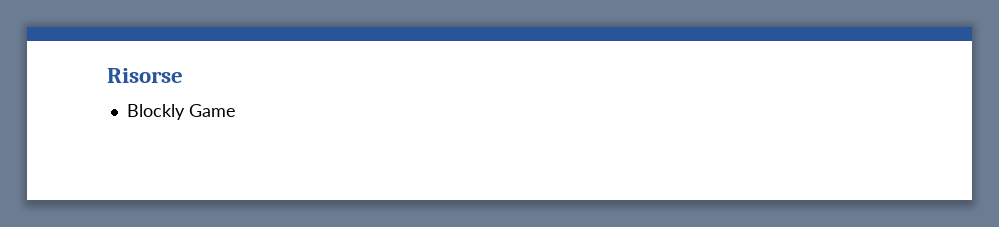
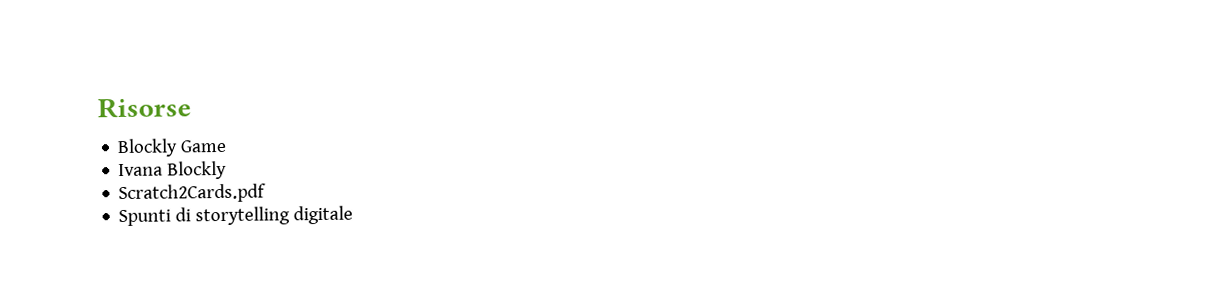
+ Ivana Blockly
+ Scratch2Cards.pdf
+ Spunti di storytelling digitale

